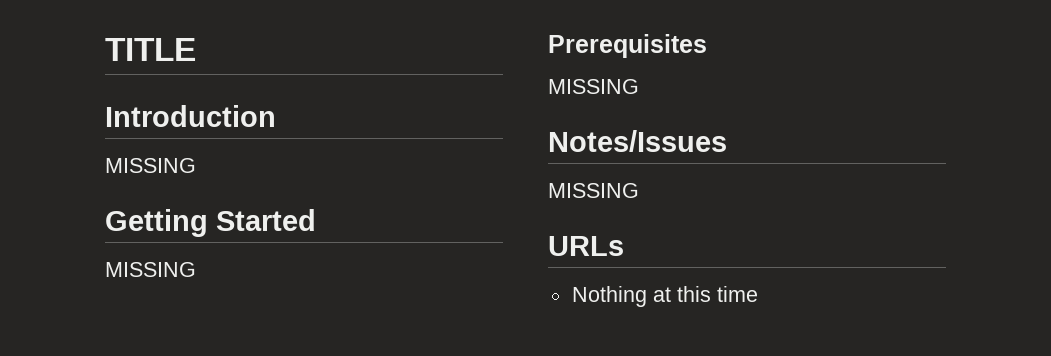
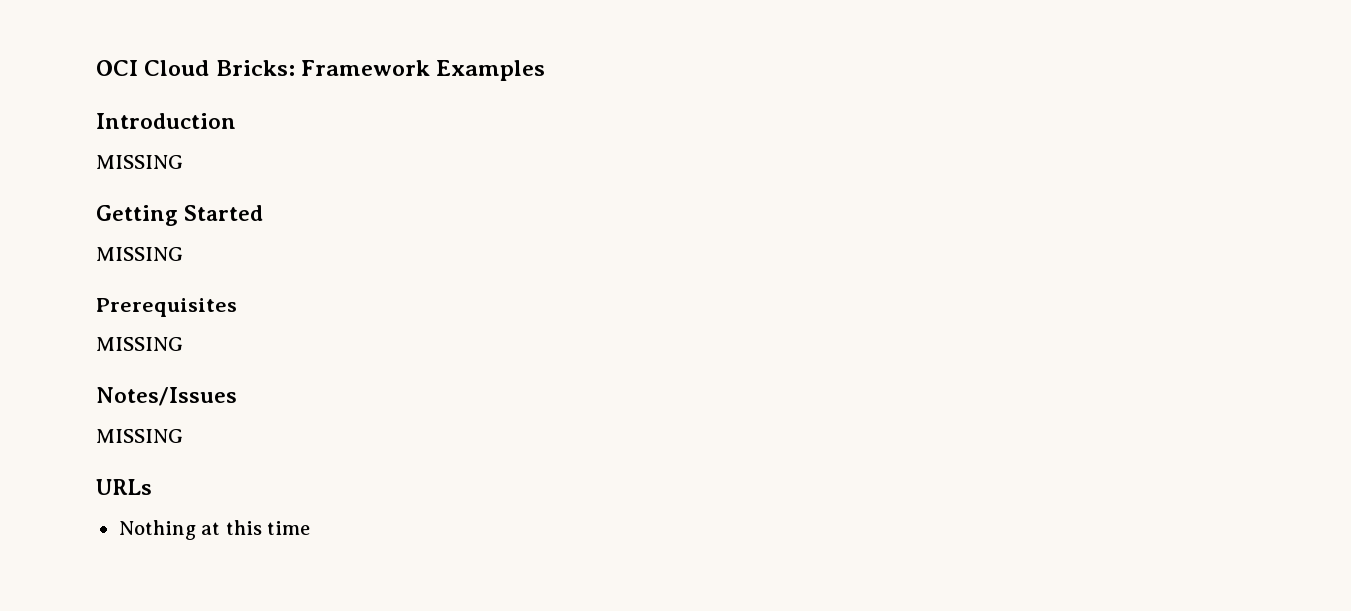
- TITLE
+ OCI Cloud Bricks: Framework Examples

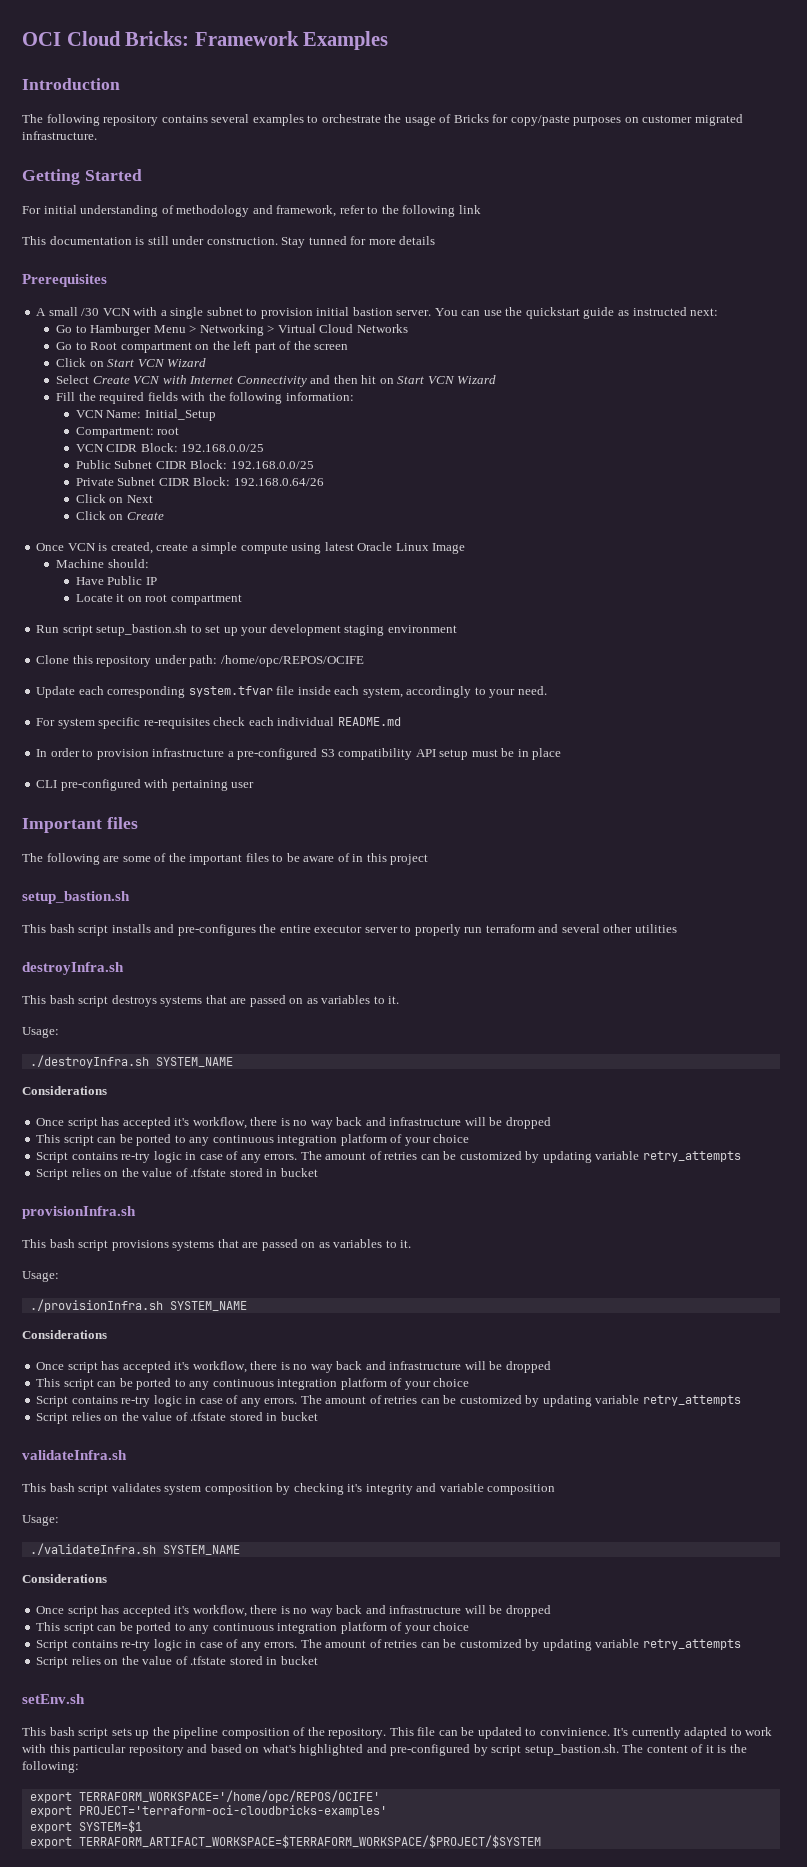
  Introduction
- MISSING
+ The following repository contains several examples to orchestrate the usage of Bricks for copy/paste purposes on customer migrated infrastructure.
  Getting Started
- MISSING
+ For initial understanding of methodology and framework, refer to the following link
+ This documentation is still under construction. Stay tunned for more details
  Prerequisites
- MISSING
- Notes/Issues
- MISSING
- URLs
- Nothing at this time
+ A small /30 VCN with a single subnet to provision initial bastion server. You can use the quickstart guide as instructed next:
+ Go to Hamburger Menu > Networking > Virtual Cloud Networks
+ Go to Root compartment on the left part of the screen
+ Click on Start VCN Wizard
+ Select Create VCN with Internet Connectivity and then hit on Start VCN Wizard
+ Fill the required fields with the following information:
+ VCN Name: Initial_Setup
+ Compartment: root
+ VCN CIDR Block: 192.168.0.0/25
+ Public Subnet CIDR Block: 192.168.0.0/25
+ Private Subnet CIDR Block: 192.168.0.64/26
+ Click on Next
+ Click on Create
+ Once VCN is created, create a simple compute using latest Oracle Linux Image
+ Machine should:
+ Have Public IP
+ Locate it on root compartment
+ Run script setup_bastion.sh to set up your development staging environment
+ Clone this repository under path: /home/opc/REPOS/OCIFE
+ Update each corresponding system.tfvar file inside each system, accordingly to your need.
+ For system specific re-requisites check each individual README.md
+ In order to provision infrastructure a pre-configured S3 compatibility API setup must be in place
+ CLI pre-configured with pertaining user
+ Important files
+ The following are some of the important files to be aware of in this project
+ setup_bastion.sh
+ This bash script installs and pre-configures the entire executor server to properly run terraform and several other utilities
+ destroyInfra.sh
+ This bash script destroys systems that are passed on as variables to it.
+ Usage:
+ ./destroyInfra.sh SYSTEM_NAME
+ Considerations
+ Once script has accepted it's workflow, there is no way back and infrastructure will be dropped
+ This script can be ported to any continuous integration platform of your choice
+ Script contains re-try logic in case of any errors. The amount of retries can be customized by updating variable retry_attempts
+ Script relies on the value of .tfstate stored in bucket
+ provisionInfra.sh
+ This bash script provisions systems that are passed on as variables to it.
+ Usage:
+ ./provisionInfra.sh SYSTEM_NAME
+ Considerations
+ Once script has accepted it's workflow, there is no way back and infrastructure will be dropped
+ This script can be ported to any continuous integration platform of your choice
+ Script contains re-try logic in case of any errors. The amount of retries can be customized by updating variable retry_attempts
+ Script relies on the value of .tfstate stored in bucket
+ validateInfra.sh
+ This bash script validates system composition by checking it's integrity and variable composition
+ Usage:
+ ./validateInfra.sh SYSTEM_NAME
+ Considerations
+ Once script has accepted it's workflow, there is no way back and infrastructure will be dropped
+ This script can be ported to any continuous integration platform of your choice
+ Script contains re-try logic in case of any errors. The amount of retries can be customized by updating variable retry_attempts
+ Script relies on the value of .tfstate stored in bucket
+ setEnv.sh
+ This bash script sets up the pipeline composition of the repository. This file can be updated to convinience. It's currently adapted to work with this particular repository and based on what's highlighted and pre-configured by script setup_bastion.sh. The content of it is the following:
+ export TERRAFORM_WORKSPACE='/home/opc/REPOS/OCIFE'
+ export PROJECT='terraform-oci-cloudbricks-examples'
+ export SYSTEM=$1
+ export TERRAFORM_ARTIFACT_WORKSPACE=$TERRAFORM_WORKSPACE/$PROJECT/$SYSTEM

